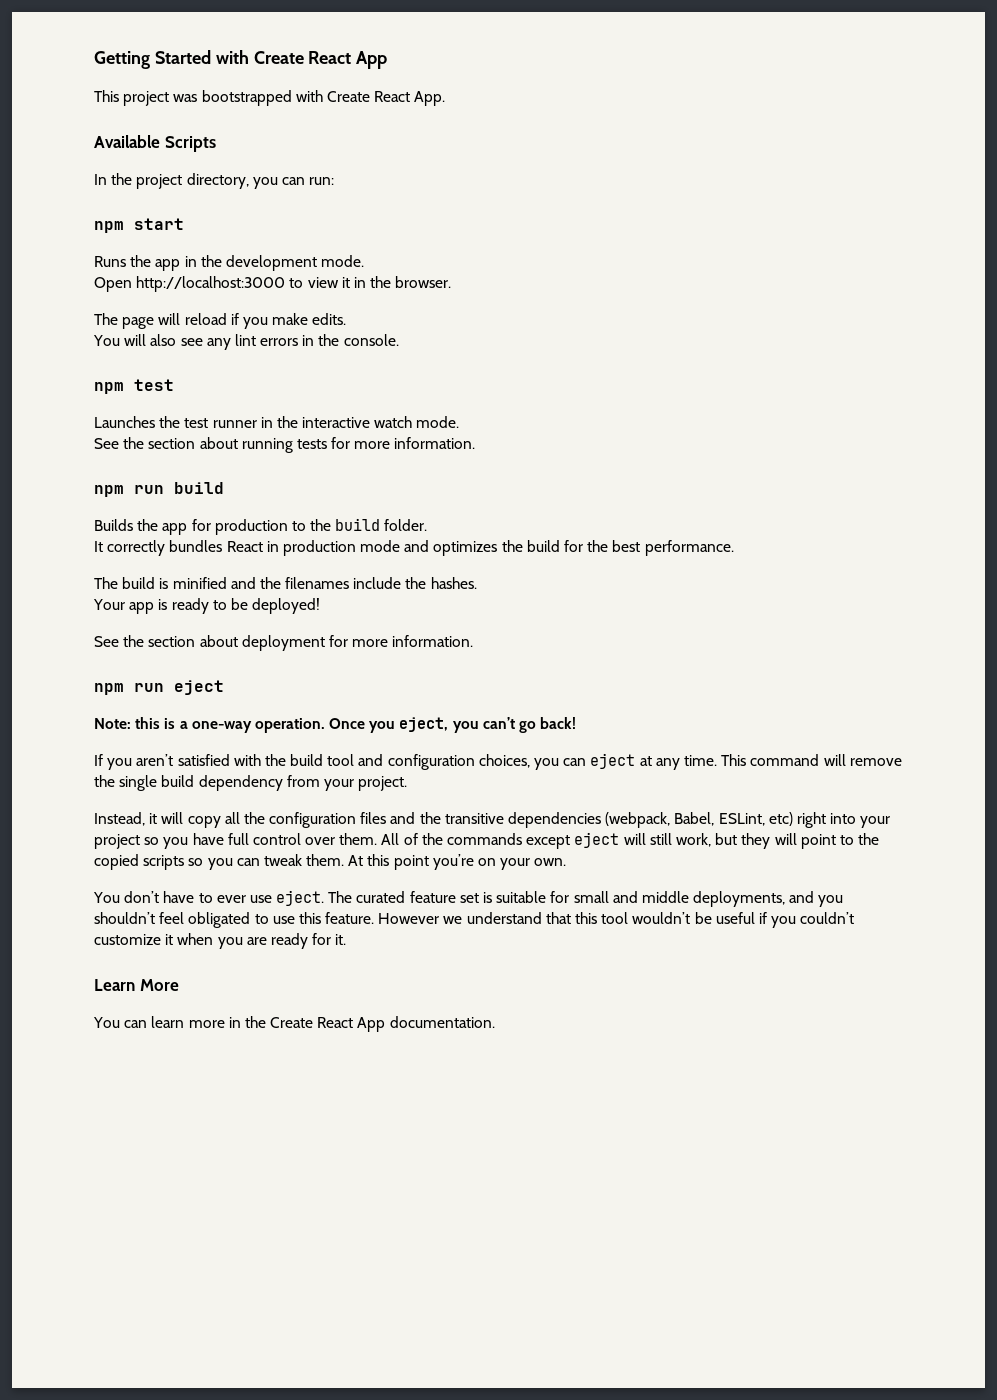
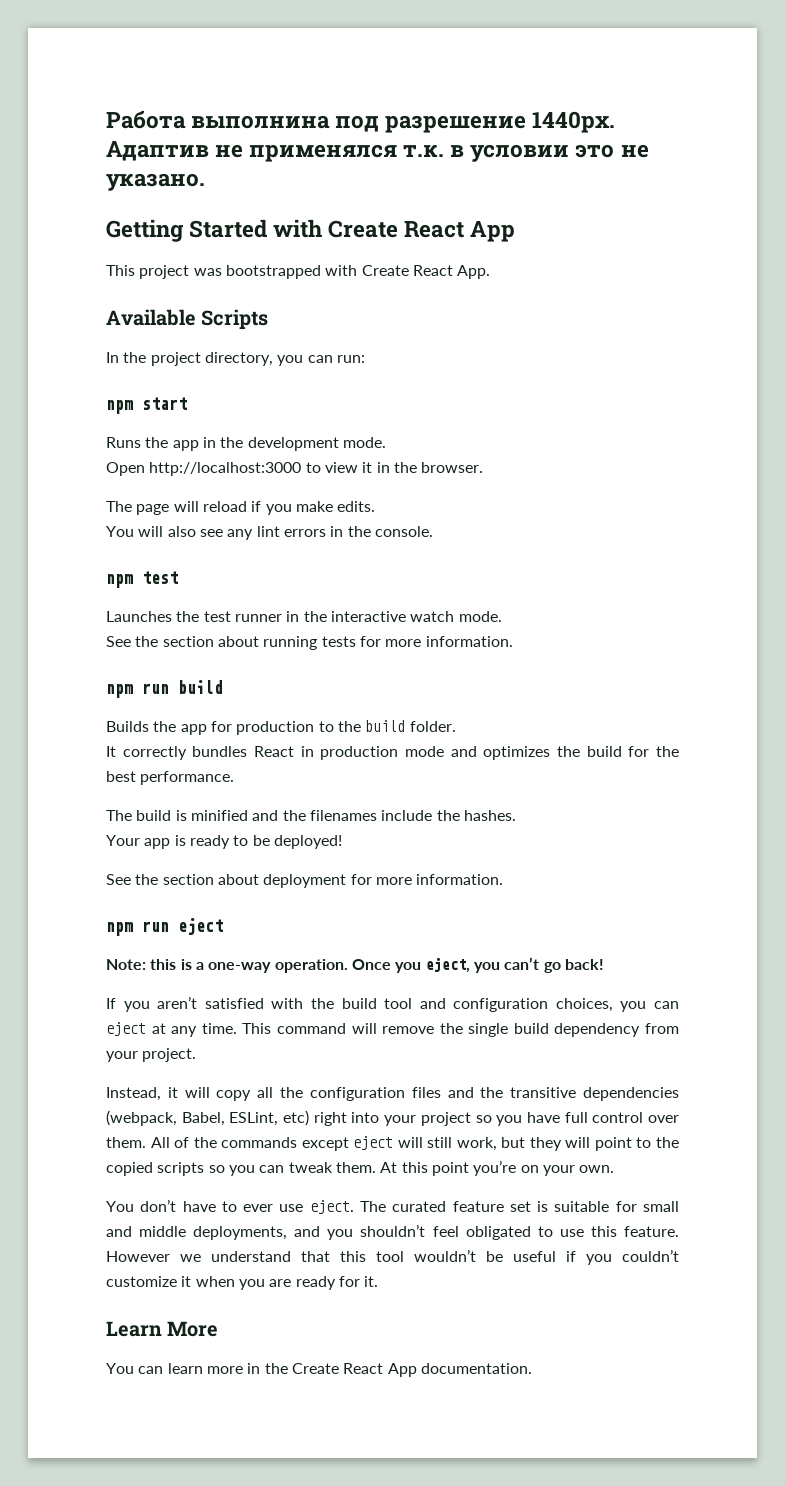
+ Работа выполнина под разрешение 1440px. Адаптив не применялся т.к. в условии это не указано.

